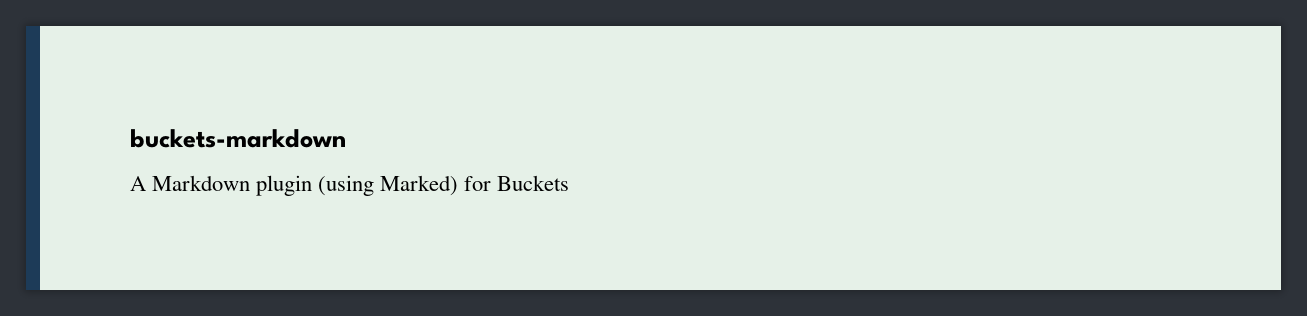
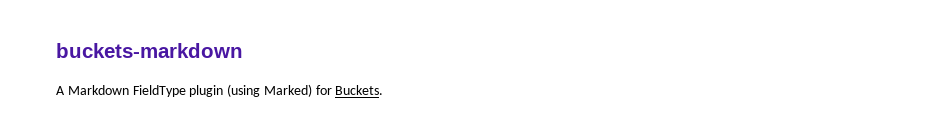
- A Markdown plugin (using Marked) for Buckets
+ A Markdown FieldType plugin (using Marked) for Buckets.

